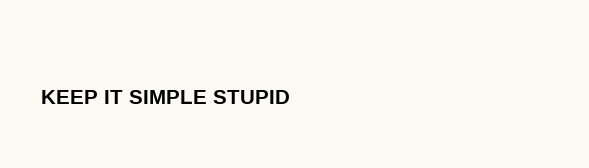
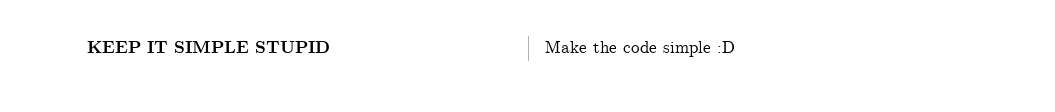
+ Make the code simple :D

